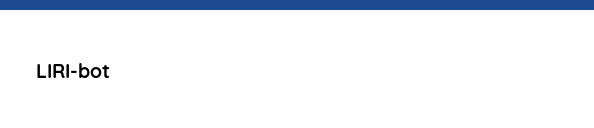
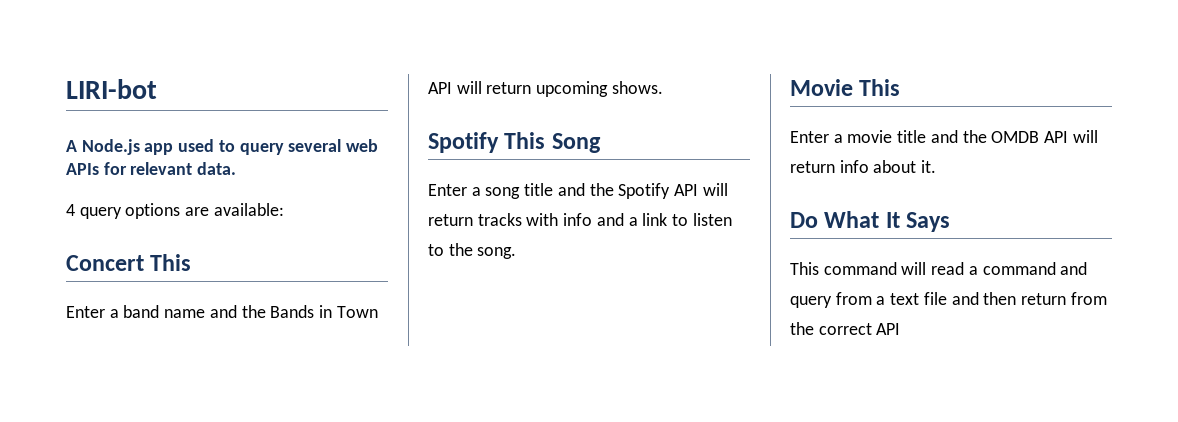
+ A Node.js app used to query several web APIs for relevant data.
+ 4 query options are available:
+ Concert This
+ Enter a band name and the Bands in Town API will return upcoming shows.
+ Spotify This Song
+ Enter a song title and the Spotify API will return tracks with info and a link to listen to the song.
+ Movie This
+ Enter a movie title and the OMDB API will return info about it.
+ Do What It Says
+ This command will read a command and query from a text file and then return from the correct API

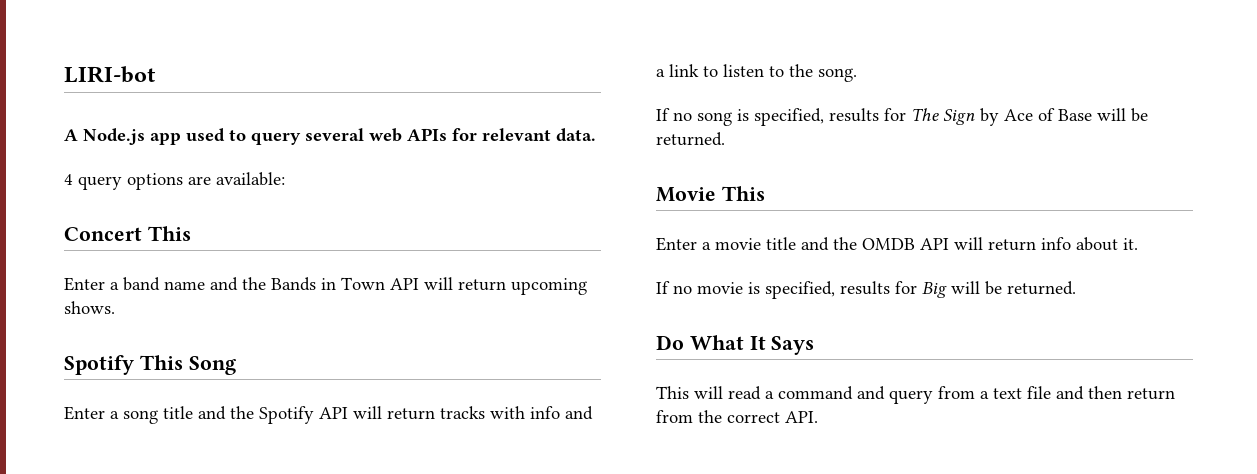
+ If no song is specified, results for The Sign by Ace of Base will be returned.
+ If no movie is specified, results for Big will be returned.
- This command will read a command and query from a text file and then return from the correct API
+ This will read a command and query from a text file and then return from the correct API.

